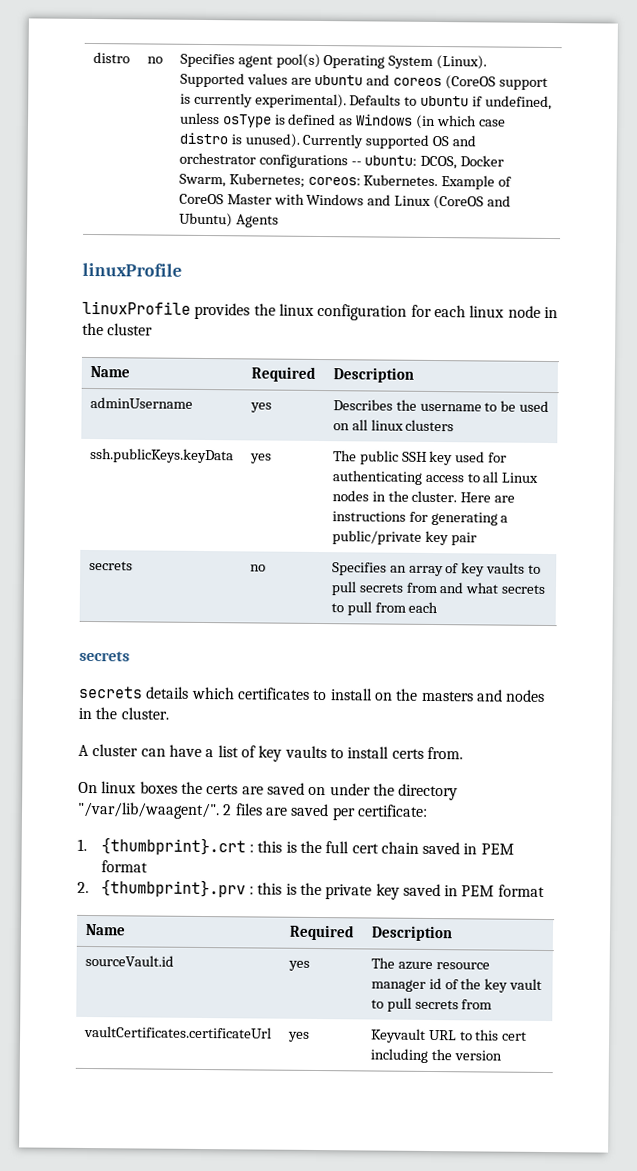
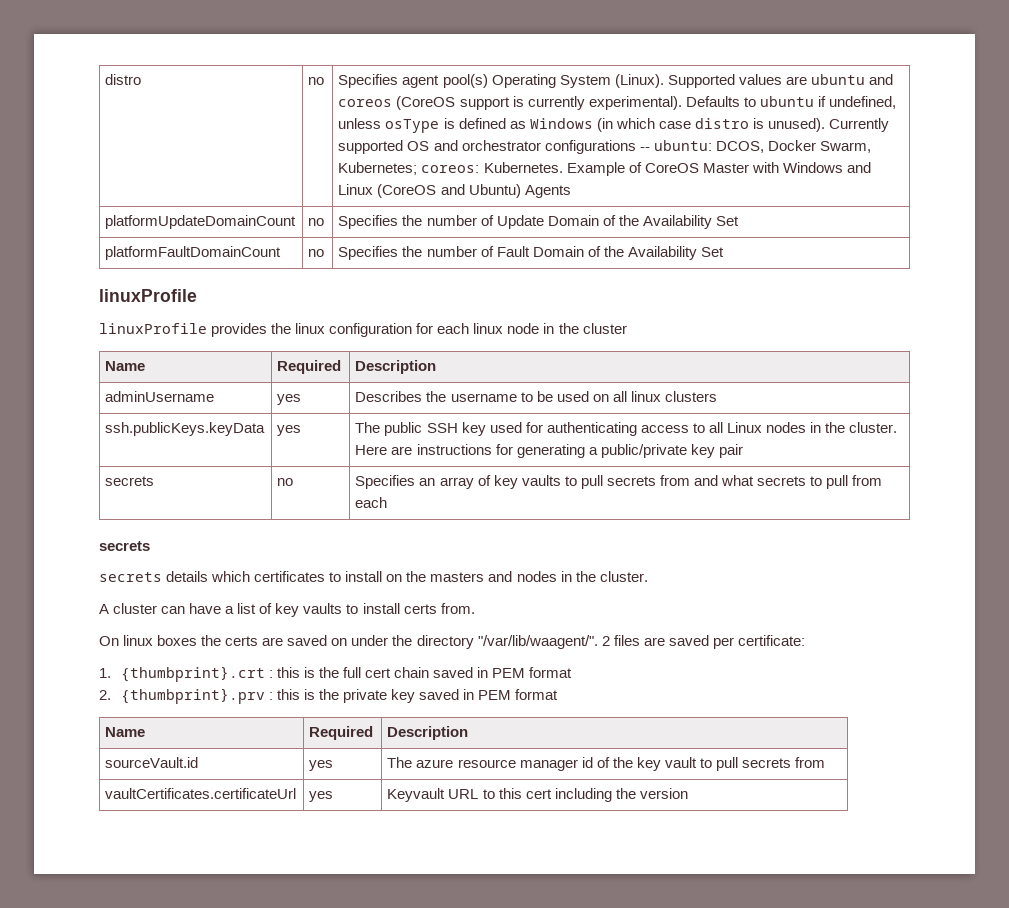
+ platformUpdateDomainCount | no | Specifies the number of Update Domain of the Availability Set
+ platformFaultDomainCount | no | Specifies the number of Fault Domain of the Availability Set

